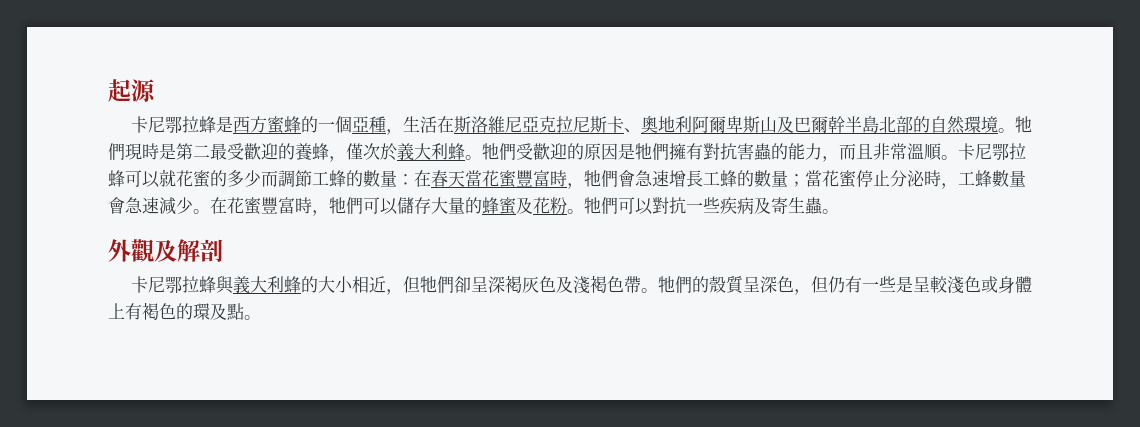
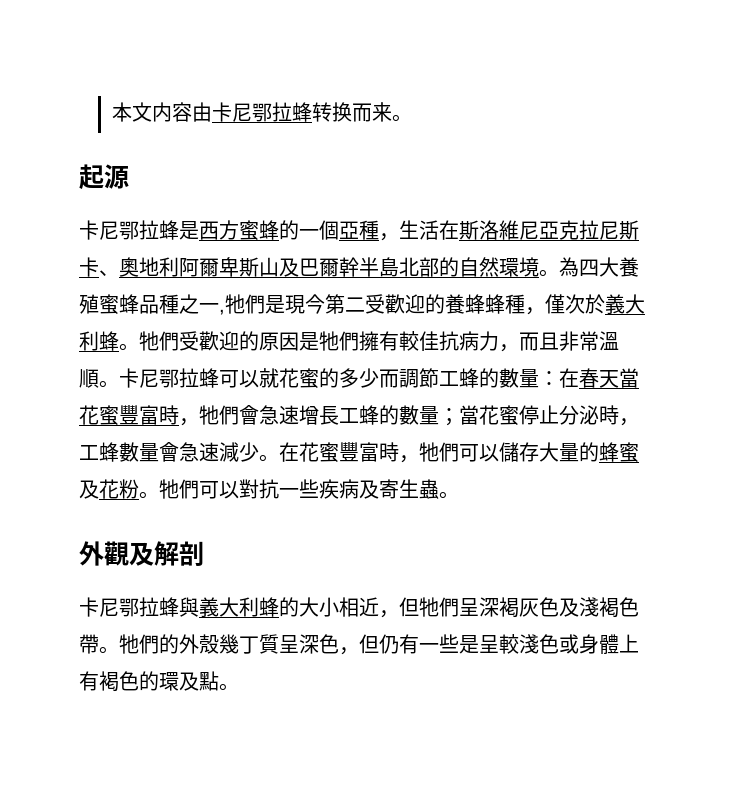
+ 本文内容由卡尼鄂拉蜂转换而来。
- 牠們現時是第二最受歡迎的養蜂，僅次於義大利蜂。
+ 為四大養殖蜜蜂品種之一,牠們是現今第二受歡迎的養蜂蜂種，僅次於義大利蜂。
- 牠們受歡迎的原因是牠們擁有對抗害蟲的能力，而且非常溫順。
+ 牠們受歡迎的原因是牠們擁有較佳抗病力，而且非常溫順。
- 卡尼鄂拉蜂與義大利蜂的大小相近，但牠們卻呈深褐灰色及淺褐色帶。
+ 卡尼鄂拉蜂與義大利蜂的大小相近，但牠們呈深褐灰色及淺褐色帶。
- 牠們的殼質呈深色，但仍有一些是呈較淺色或身體上有褐色的環及點。
+ 牠們的外殼幾丁質呈深色，但仍有一些是呈較淺色或身體上有褐色的環及點。

